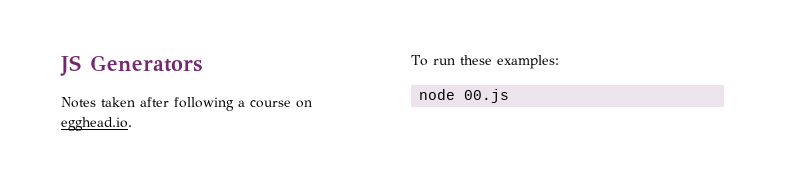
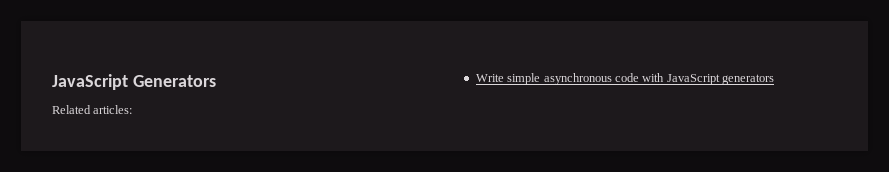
- JS Generators
+ JavaScript Generators
- Notes taken after following a course on egghead.io.
- To run these examples:
- node 00.js
+ Related articles:
+ Write simple asynchronous code with JavaScript generators

